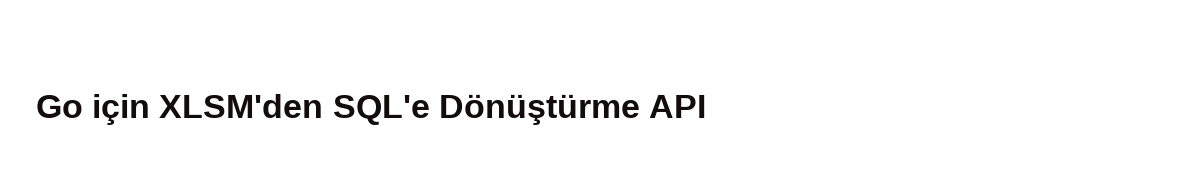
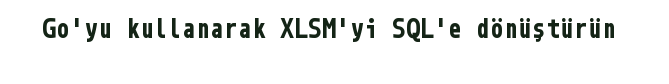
- Go için XLSM'den SQL'e Dönüştürme API
+ Go'yu kullanarak XLSM'yi SQL'e dönüştürün

